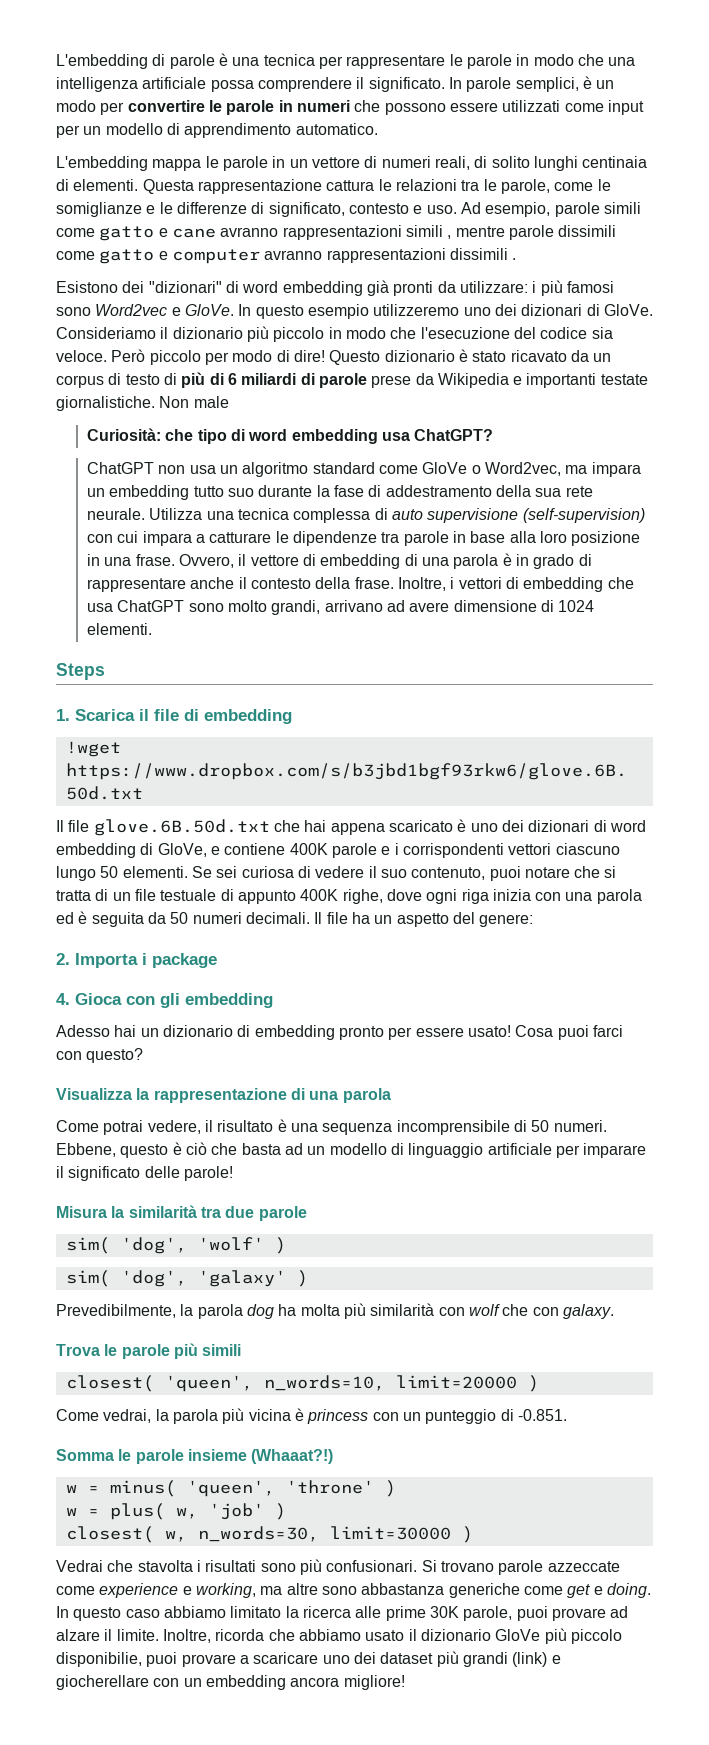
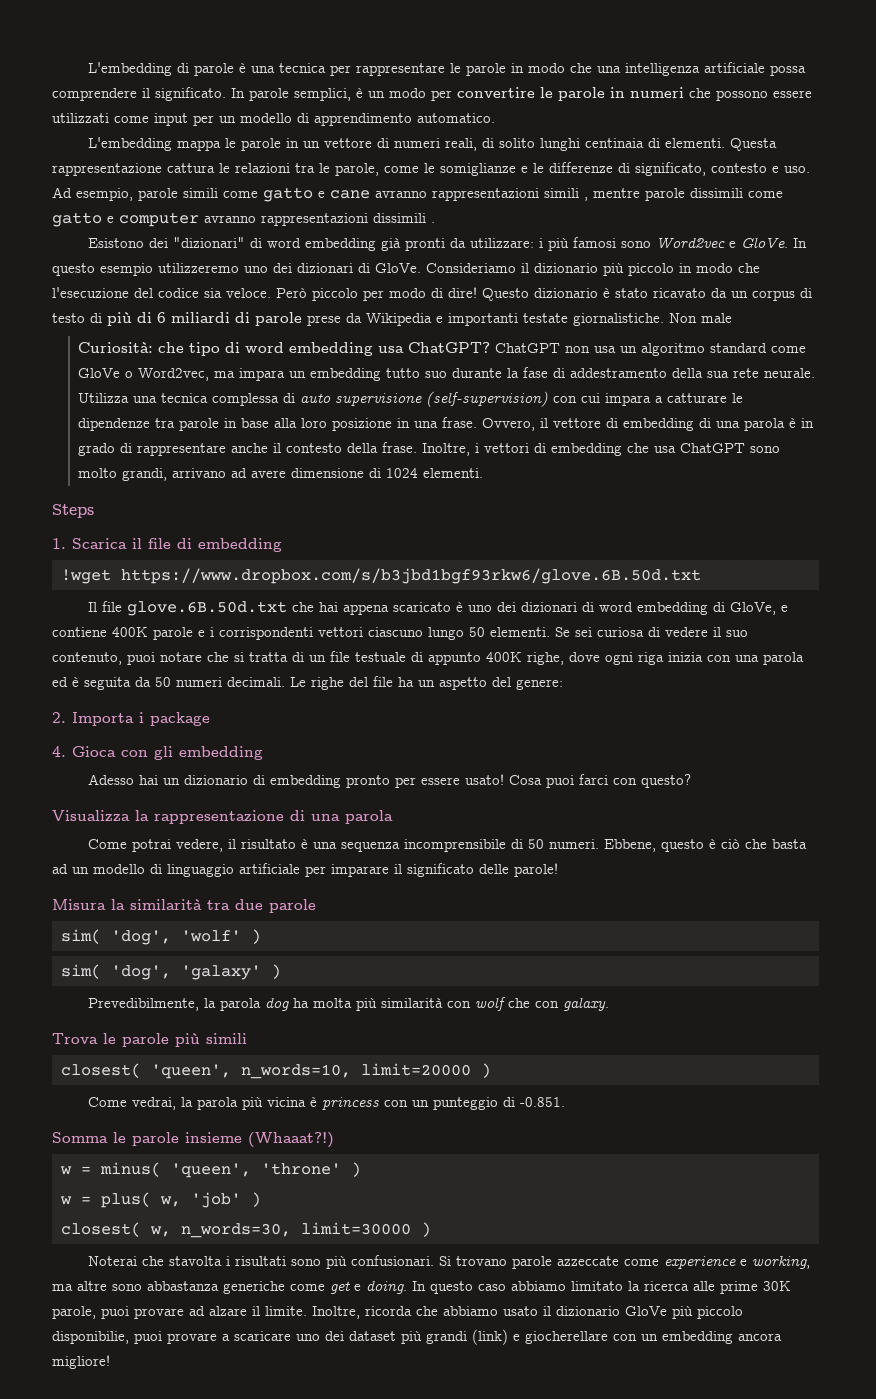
- Curiosità: che tipo di word embedding usa ChatGPT?
- ChatGPT non usa un algoritmo standard come GloVe o Word2vec, ma impara un embedding tutto suo durante la fase di addestramento della sua rete neurale.
+ Curiosità: che tipo di word embedding usa ChatGPT? ChatGPT non usa un algoritmo standard come GloVe o Word2vec, ma impara un embedding tutto suo durante la fase di addestramento della sua rete neurale.
- Il file ha un aspetto del genere:
+ Le righe del file ha un aspetto del genere:
- Vedrai che stavolta i risultati sono più confusionari.
+ Noterai che stavolta i risultati sono più confusionari.

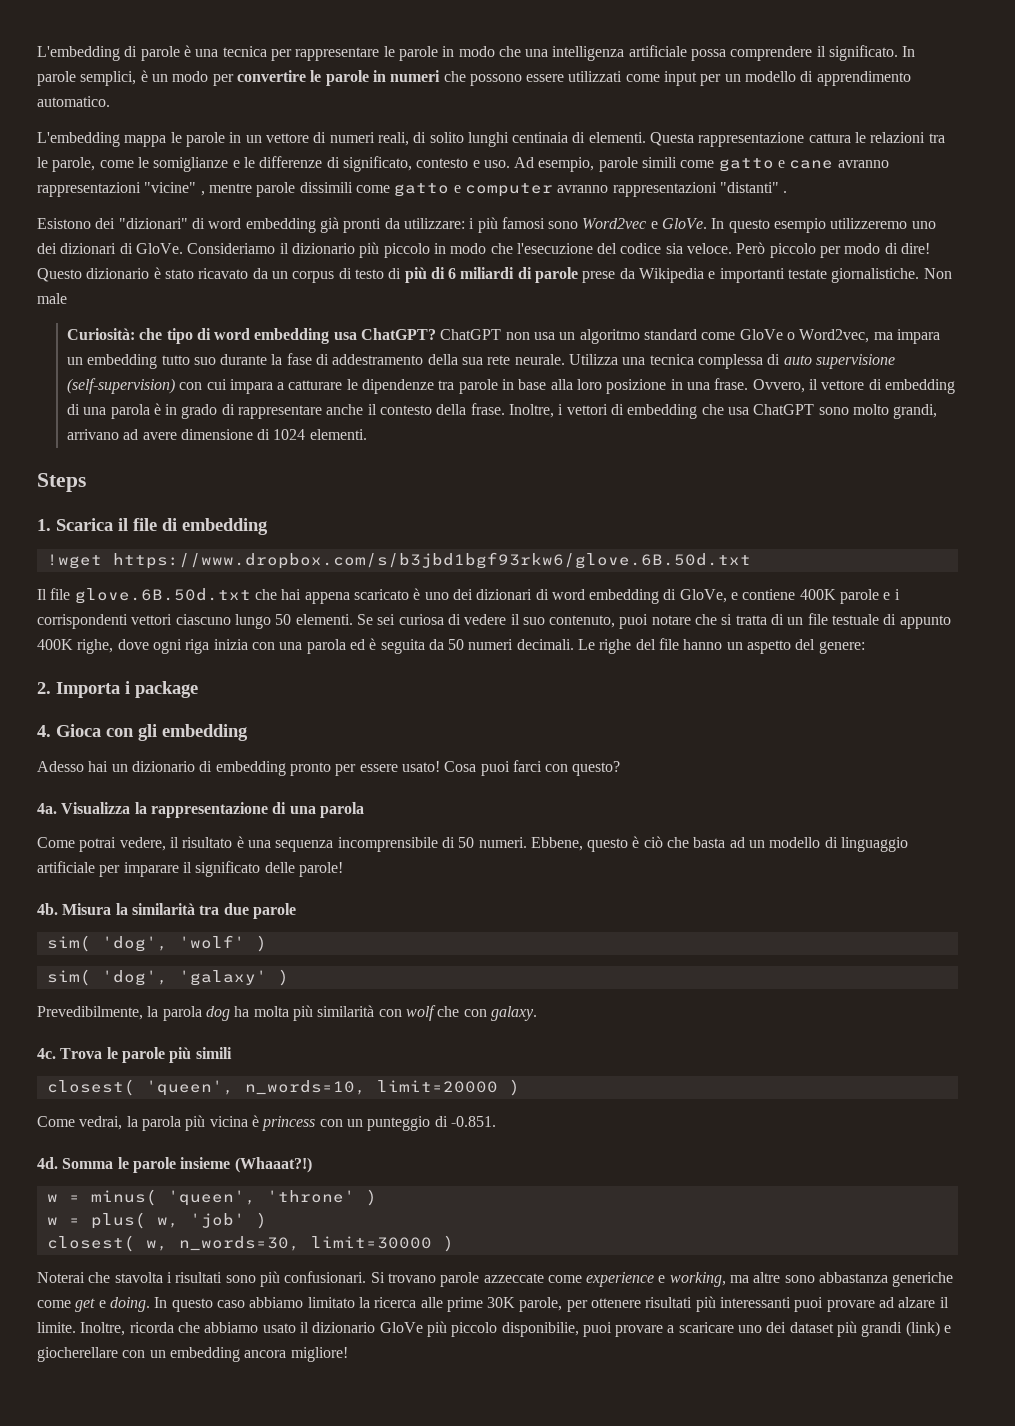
- Ad esempio, parole simili come gatto e cane avranno rappresentazioni simili , mentre parole dissimili come gatto e computer avranno rappresentazioni dissimili .
+ Ad esempio, parole simili come gatto e cane avranno rappresentazioni "vicine" , mentre parole dissimili come gatto e computer avranno rappresentazioni "distanti" .
- Le righe del file ha un aspetto del genere:
+ Le righe del file hanno un aspetto del genere:
+ 4a.
+ 4b.
+ 4c.
+ 4d.
- In questo caso abbiamo limitato la ricerca alle prime 30K parole, puoi provare ad alzare il limite.
+ In questo caso abbiamo limitato la ricerca alle prime 30K parole, per ottenere risultati più interessanti puoi provare ad alzare il limite.

